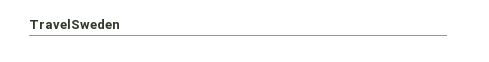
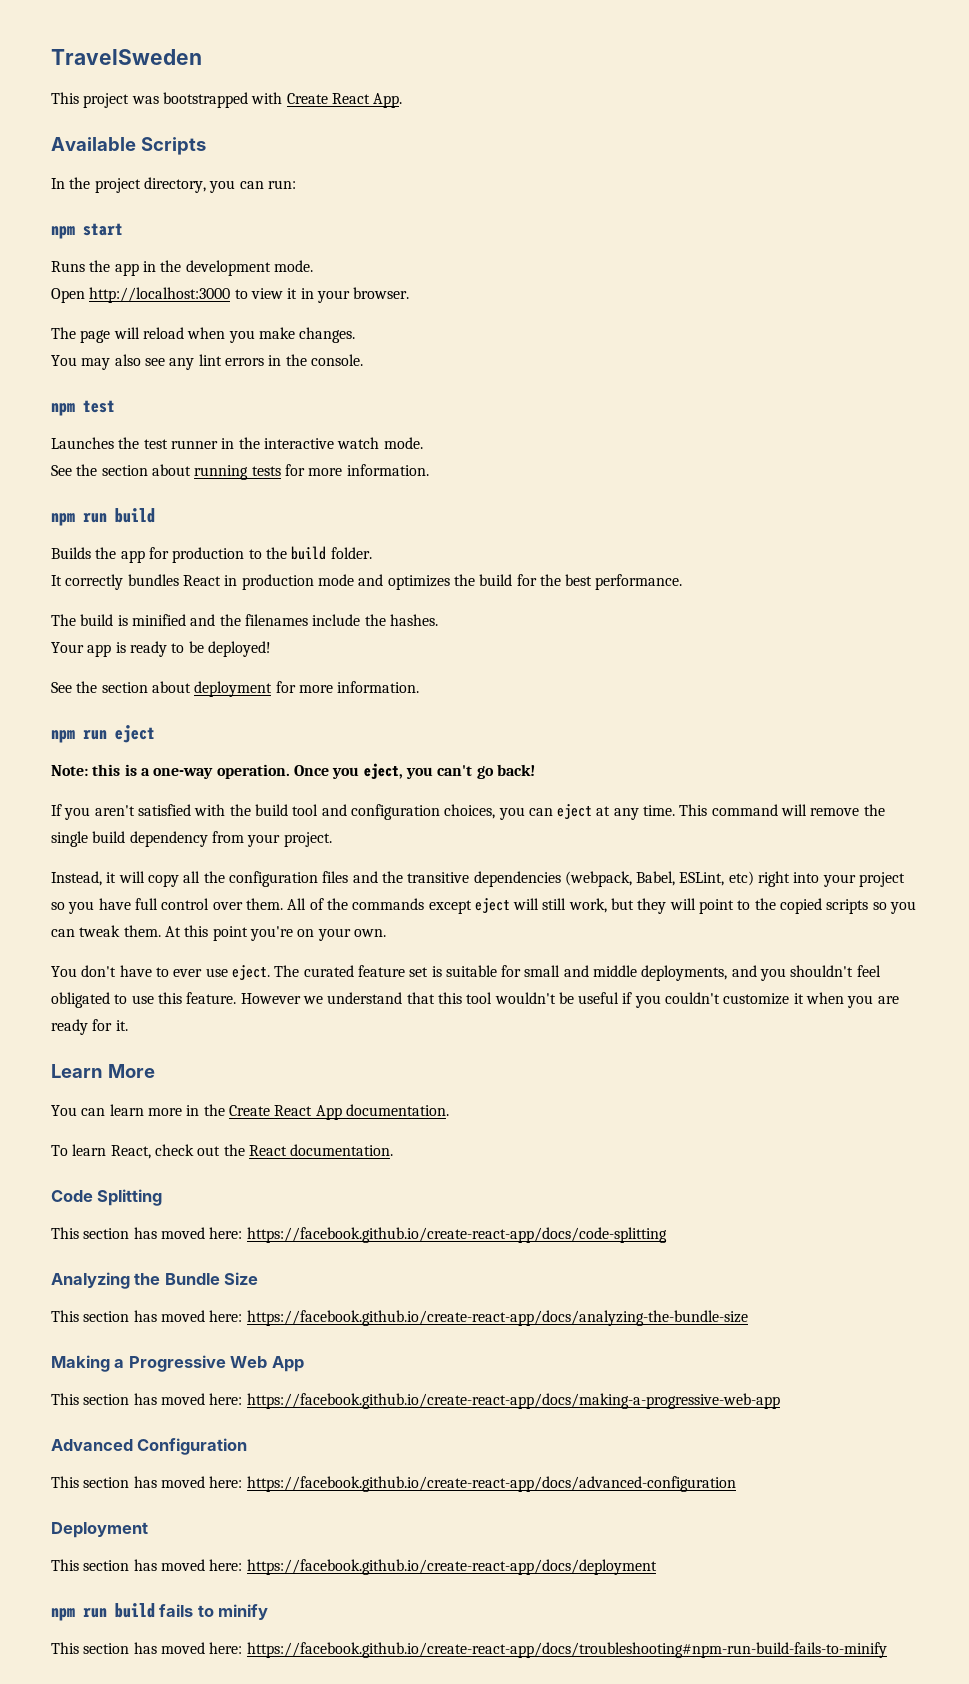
+ This project was bootstrapped with Create React App.
+ Available Scripts
+ In the project directory, you can run:
+ npm start
+ Runs the app in the development mode.
+ Open http://localhost:3000 to view it in your browser.
+ The page will reload when you make changes.
+ You may also see any lint errors in the console.
+ npm test
+ Launches the test runner in the interactive watch mode.
+ See the section about running tests for more information.
+ npm run build
+ Builds the app for production to the build folder.
+ It correctly bundles React in production mode and optimizes the build for the best performance.
+ The build is minified and the filenames include the hashes.
+ Your app is ready to be deployed!
+ See the section about deployment for more information.
+ npm run eject
+ Note: this is a one-way operation. Once you eject, you can't go back!
+ If you aren't satisfied with the build tool and configuration choices, you can eject at any time. This command will remove the single build dependency from your project.
+ Instead, it will copy all the configuration files and the transitive dependencies (webpack, Babel, ESLint, etc) right into your project so you have full control over them. All of the commands except eject will still work, but they will point to the copied scripts so you can tweak them. At this point you're on your own.
+ You don't have to ever use eject. The curated feature set is suitable for small and middle deployments, and you shouldn't feel obligated to use this feature. However we understand that this tool wouldn't be useful if you couldn't customize it when you are ready for it.
+ Learn More
+ You can learn more in the Create React App documentation.
+ To learn React, check out the React documentation.
+ Code Splitting
+ This section has moved here: https://facebook.github.io/create-react-app/docs/code-splitting
+ Analyzing the Bundle Size
+ This section has moved here: https://facebook.github.io/create-react-app/docs/analyzing-the-bundle-size
+ Making a Progressive Web App
+ This section has moved here: https://facebook.github.io/create-react-app/docs/making-a-progressive-web-app
+ Advanced Configuration
+ This section has moved here: https://facebook.github.io/create-react-app/docs/advanced-configuration
+ Deployment
+ This section has moved here: https://facebook.github.io/create-react-app/docs/deployment
+ npm run build fails to minify
+ This section has moved here: https://facebook.github.io/create-react-app/docs/troubleshooting#npm-run-build-fails-to-minify

